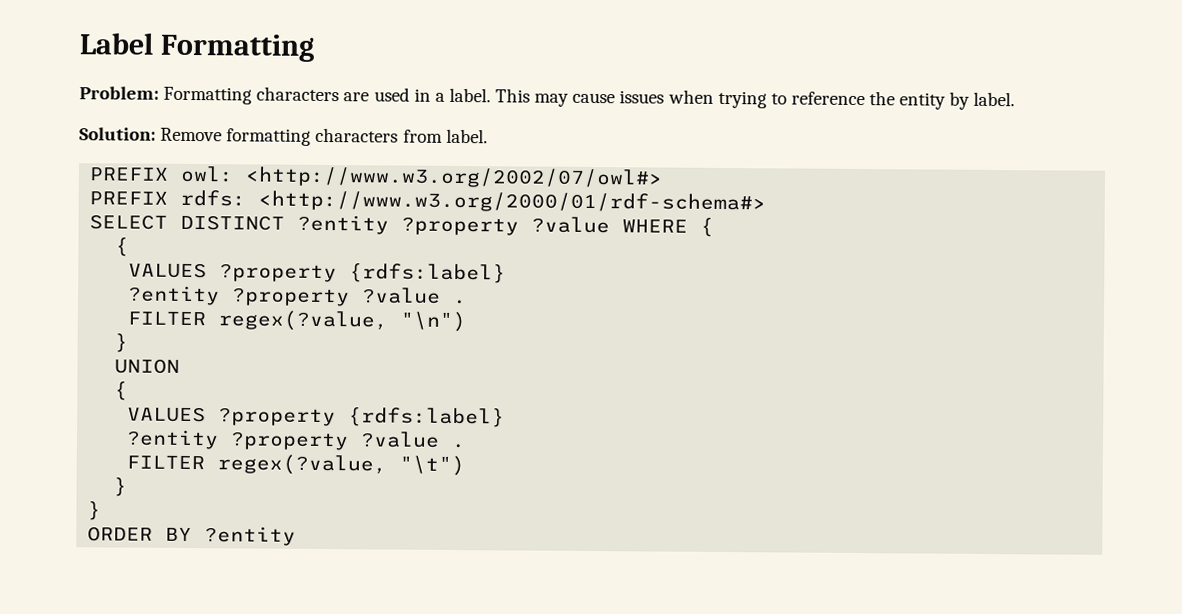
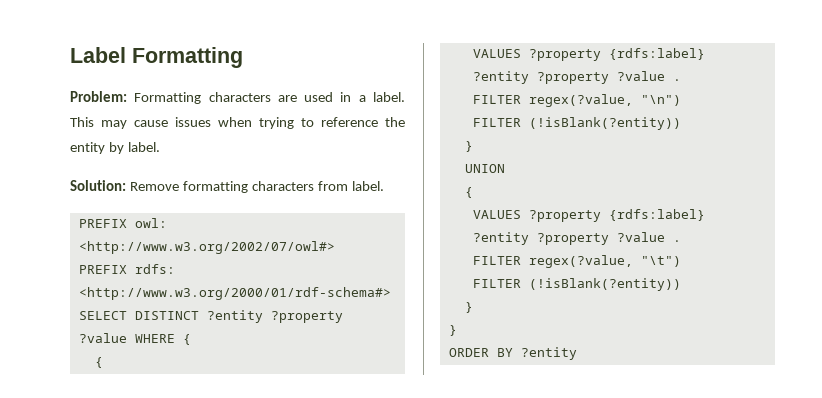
  FILTER regex(?value, "\n")
+ FILTER (!isBlank(?entity))
  FILTER regex(?value, "\t")
+ FILTER (!isBlank(?entity))

